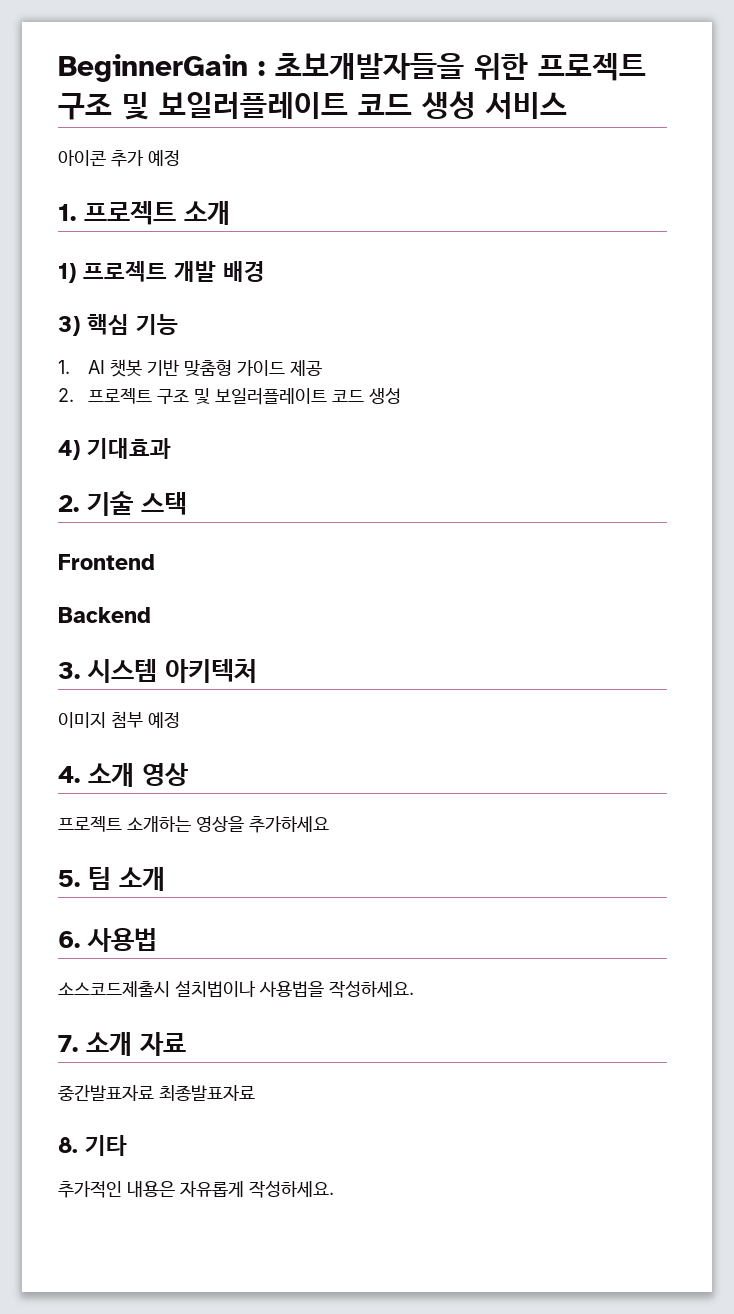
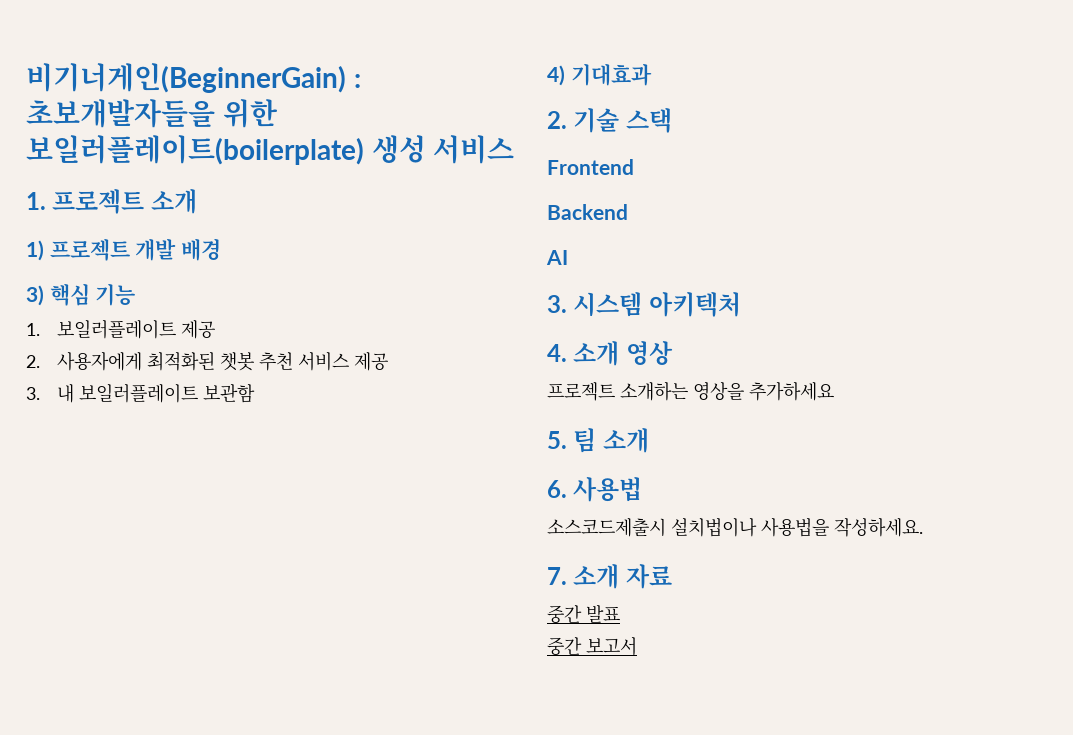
- BeginnerGain : 초보개발자들을 위한 프로젝트 구조 및 보일러플레이트 코드 생성 서비스
+ 비기너게인(BeginnerGain) : 초보개발자들을 위한 보일러플레이트(boilerplate) 생성 서비스
- 아이콘 추가 예정
- 1. AI 챗봇 기반 맞춤형 가이드 제공
- 2. 프로젝트 구조 및 보일러플레이트 코드 생성
+ 1. 보일러플레이트 제공
+ 2. 사용자에게 최적화된 챗봇 추천 서비스 제공
+ 3. 내 보일러플레이트 보관함
+ AI
- 이미지 첨부 예정
- 중간발표자료 최종발표자료
- 8. 기타
- 추가적인 내용은 자유롭게 작성하세요.
+ 중간 발표
+ 중간 보고서

